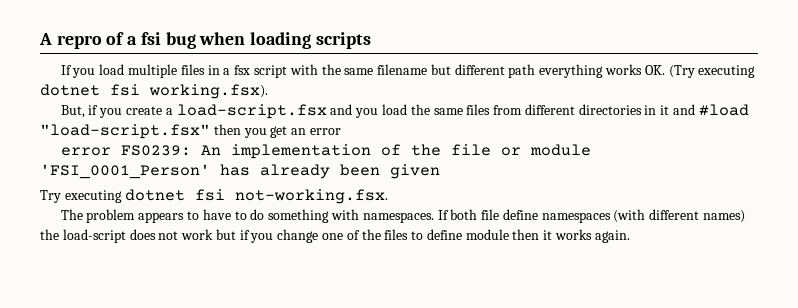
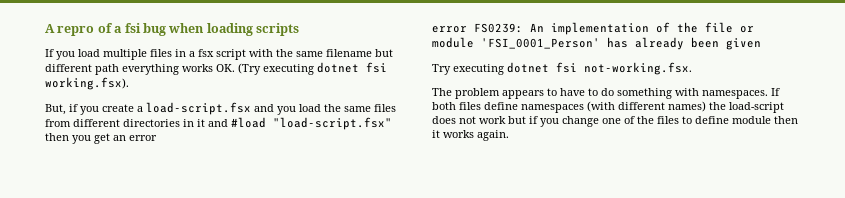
- If both file define namespaces (with different names) the load-script does not work but if you change one of the files to define module then it works again.
+ If both files define namespaces (with different names) the load-script does not work but if you change one of the files to define module then it works again.

